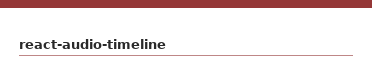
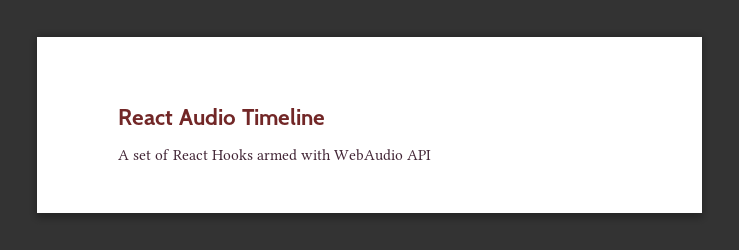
- react-audio-timeline
+ React Audio Timeline
+ A set of React Hooks armed with WebAudio API

